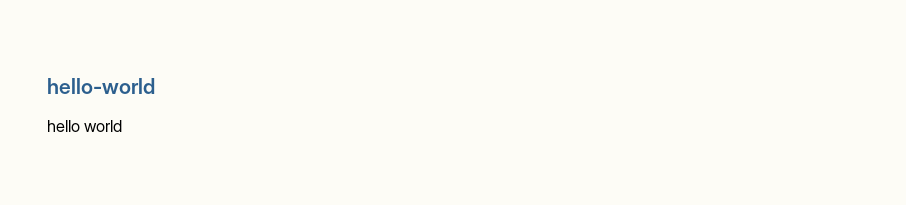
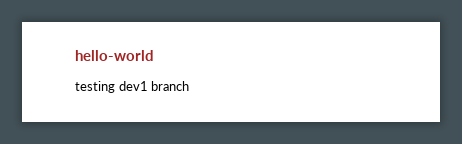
- hello world
+ testing dev1 branch

